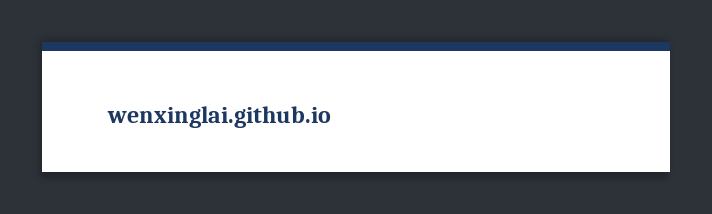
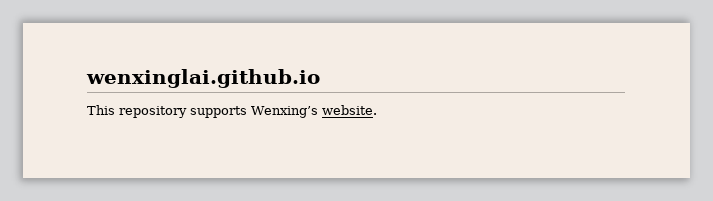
+ This repository supports Wenxing’s website.

